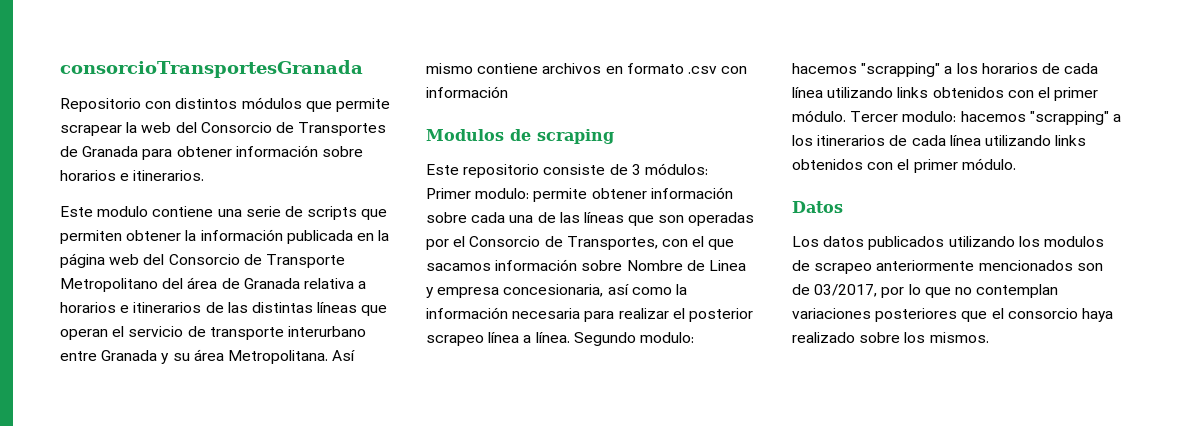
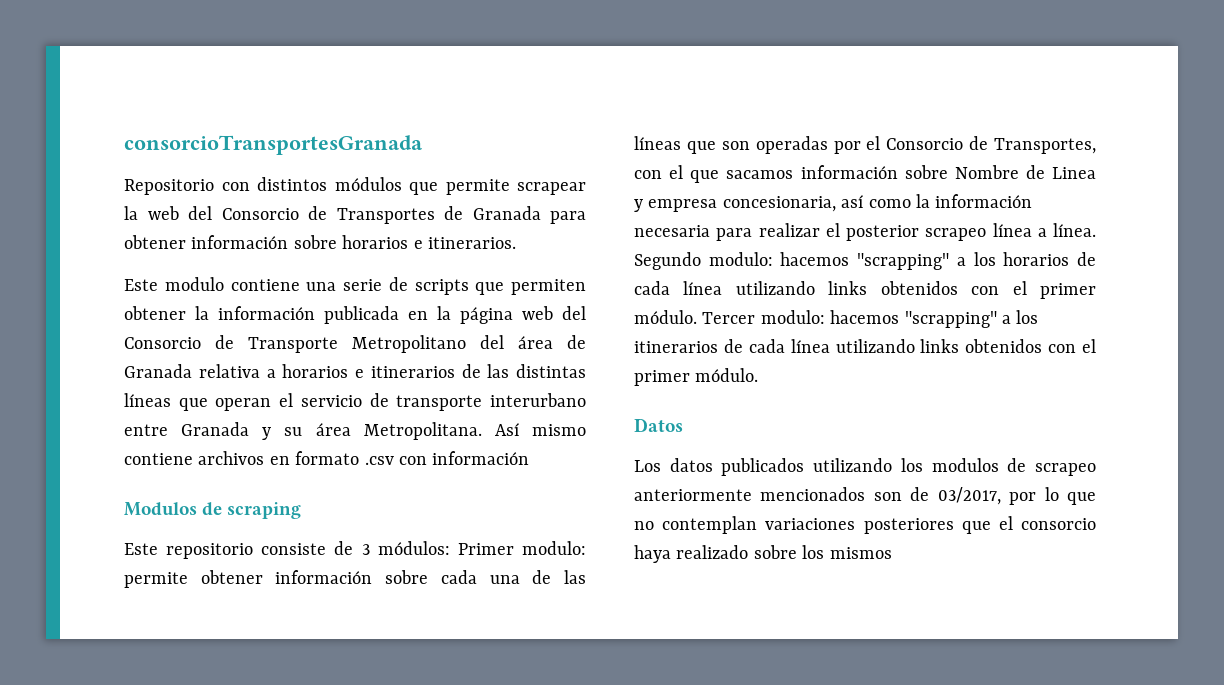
- Los datos publicados utilizando los modulos de scrapeo anteriormente mencionados son de 03/2017, por lo que no contemplan variaciones posteriores que el consorcio haya realizado sobre los mismos.
+ Los datos publicados utilizando los modulos de scrapeo anteriormente mencionados son de 03/2017, por lo que no contemplan variaciones posteriores que el consorcio haya realizado sobre los mismos

